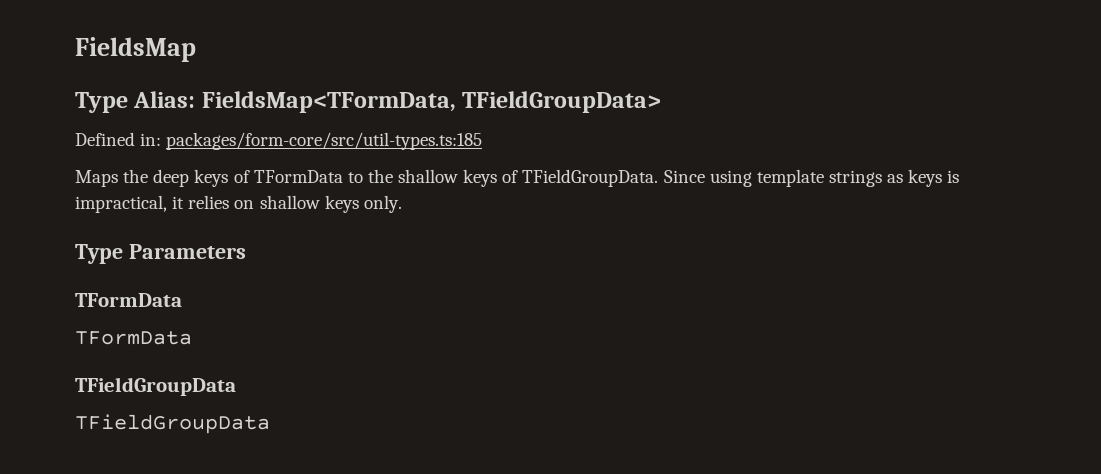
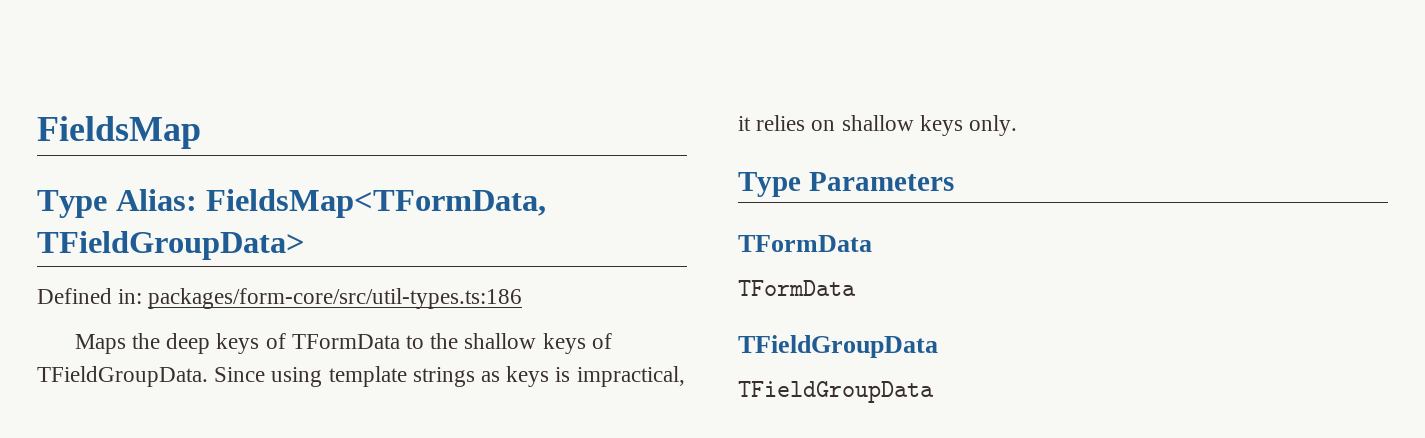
- Defined in: packages/form-core/src/util-types.ts:185
+ Defined in: packages/form-core/src/util-types.ts:186

